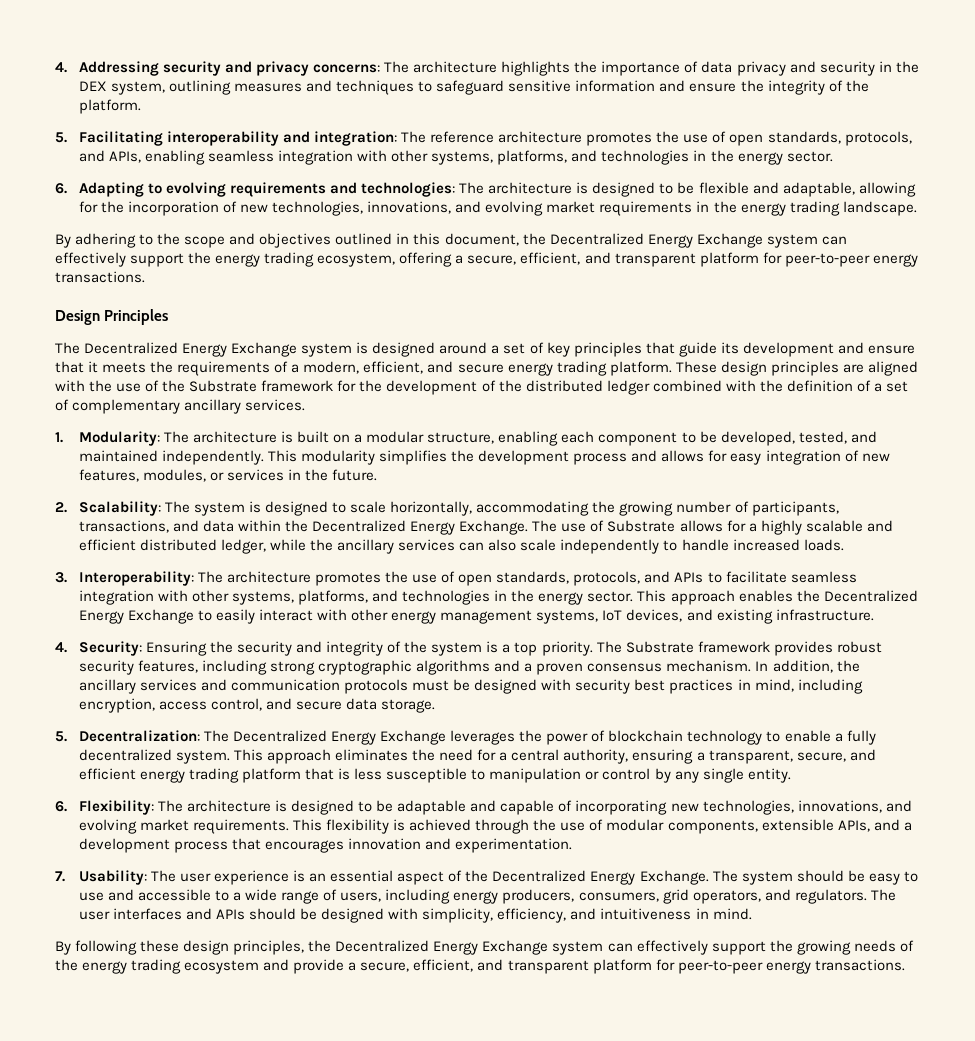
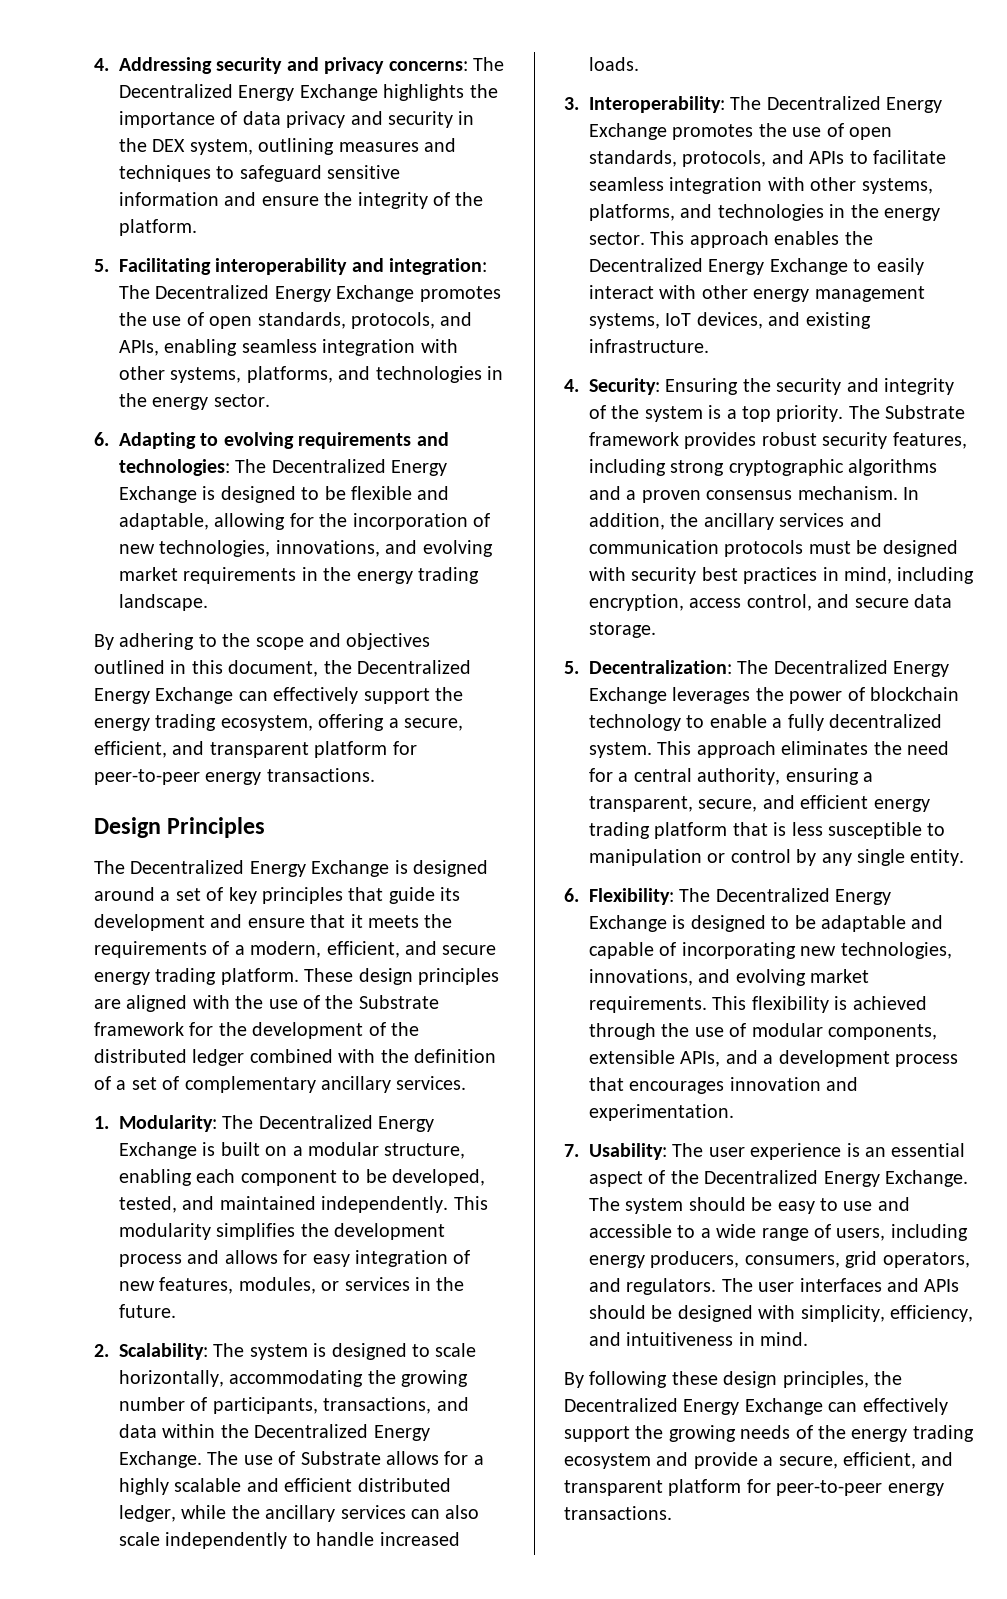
- 4. Addressing security and privacy concerns: The architecture highlights the importance of data privacy and security in the DEX system, outlining measures and techniques to safeguard sensitive information and ensure the integrity of the platform.
+ 4. Addressing security and privacy concerns: The Decentralized Energy Exchange highlights the importance of data privacy and security in the DEX system, outlining measures and techniques to safeguard sensitive information and ensure the integrity of the platform.
- 5. Facilitating interoperability and integration: The reference architecture promotes the use of open standards, protocols, and APIs, enabling seamless integration with other systems, platforms, and technologies in the energy sector.
+ 5. Facilitating interoperability and integration: The Decentralized Energy Exchange promotes the use of open standards, protocols, and APIs, enabling seamless integration with other systems, platforms, and technologies in the energy sector.
- 6. Adapting to evolving requirements and technologies: The architecture is designed to be flexible and adaptable, allowing for the incorporation of new technologies, innovations, and evolving market requirements in the energy trading landscape.
+ 6. Adapting to evolving requirements and technologies: The Decentralized Energy Exchange is designed to be flexible and adaptable, allowing for the incorporation of new technologies, innovations, and evolving market requirements in the energy trading landscape.
- By adhering to the scope and objectives outlined in this document, the Decentralized Energy Exchange system can effectively support the energy trading ecosystem, offering a secure, efficient, and transparent platform for peer-to-peer energy transactions.
+ By adhering to the scope and objectives outlined in this document, the Decentralized Energy Exchange can effectively support the energy trading ecosystem, offering a secure, efficient, and transparent platform for peer-to-peer energy transactions.
- The Decentralized Energy Exchange system is designed around a set of key principles that guide its development and ensure that it meets the requirements of a modern, efficient, and secure energy trading platform.
+ The Decentralized Energy Exchange is designed around a set of key principles that guide its development and ensure that it meets the requirements of a modern, efficient, and secure energy trading platform.
- 1. Modularity: The architecture is built on a modular structure, enabling each component to be developed, tested, and maintained independently.
+ 1. Modularity: The Decentralized Energy Exchange is built on a modular structure, enabling each component to be developed, tested, and maintained independently.
- 3. Interoperability: The architecture promotes the use of open standards, protocols, and APIs to facilitate seamless integration with other systems, platforms, and technologies in the energy sector.
+ 3. Interoperability: The Decentralized Energy Exchange promotes the use of open standards, protocols, and APIs to facilitate seamless integration with other systems, platforms, and technologies in the energy sector.
- 6. Flexibility: The architecture is designed to be adaptable and capable of incorporating new technologies, innovations, and evolving market requirements.
+ 6. Flexibility: The Decentralized Energy Exchange is designed to be adaptable and capable of incorporating new technologies, innovations, and evolving market requirements.
- By following these design principles, the Decentralized Energy Exchange system can effectively support the growing needs of the energy trading ecosystem and provide a secure, efficient, and transparent platform for peer-to-peer energy transactions.
+ By following these design principles, the Decentralized Energy Exchange can effectively support the growing needs of the energy trading ecosystem and provide a secure, efficient, and transparent platform for peer-to-peer energy transactions.

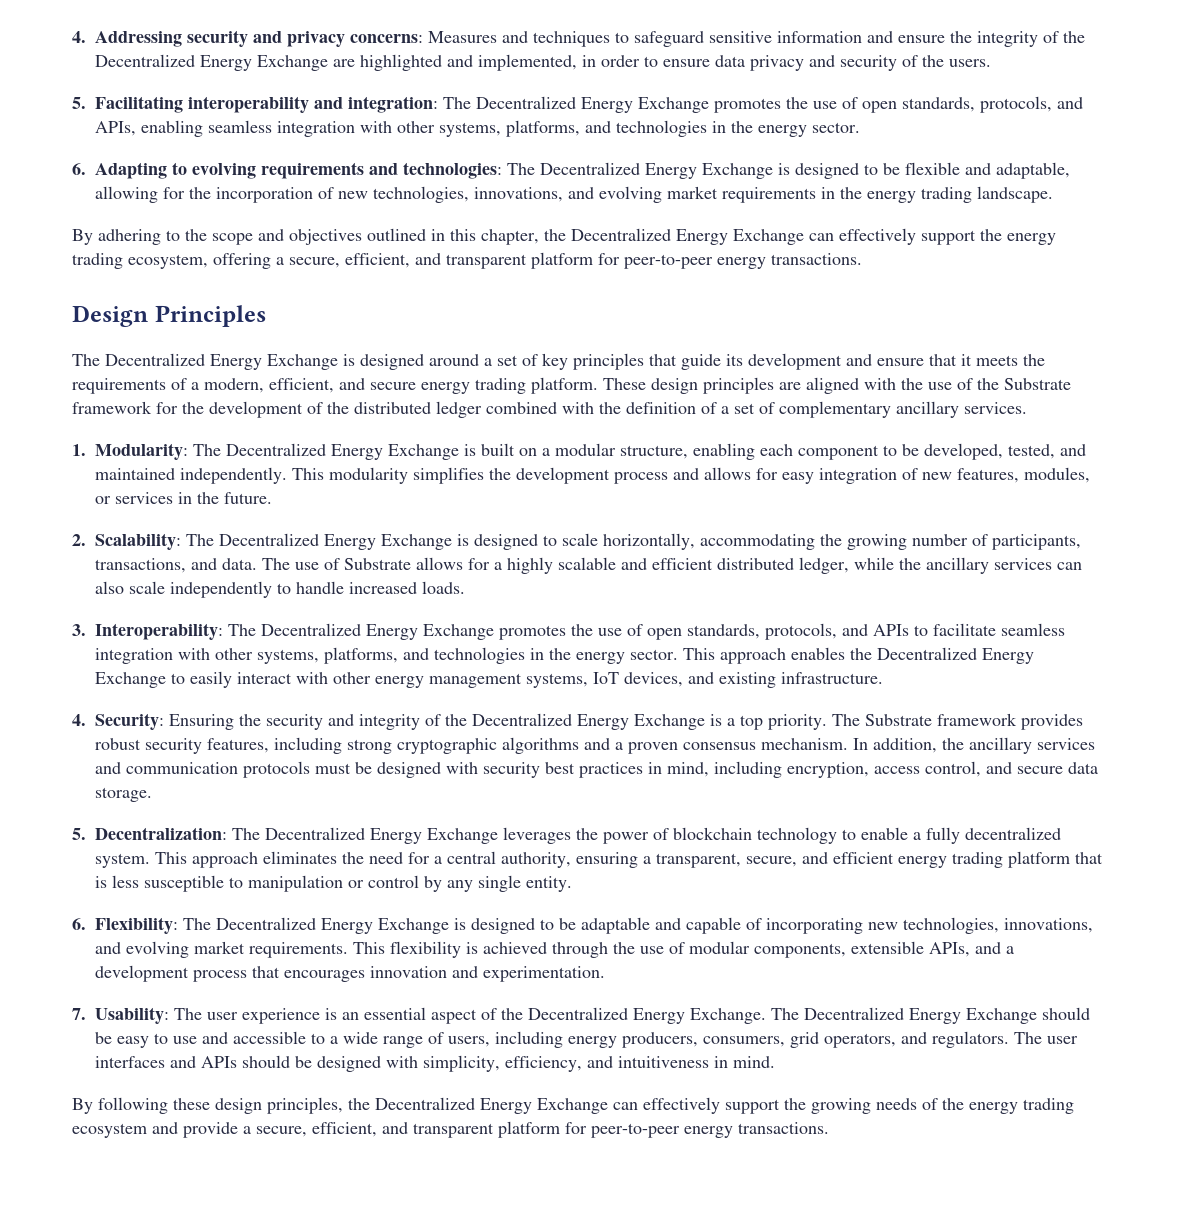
- 4. Addressing security and privacy concerns: The Decentralized Energy Exchange highlights the importance of data privacy and security in the DEX system, outlining measures and techniques to safeguard sensitive information and ensure the integrity of the platform.
+ 4. Addressing security and privacy concerns: Measures and techniques to safeguard sensitive information and ensure the integrity of the Decentralized Energy Exchange are highlighted and implemented, in order to ensure data privacy and security of the users.
- By adhering to the scope and objectives outlined in this document, the Decentralized Energy Exchange can effectively support the energy trading ecosystem, offering a secure, efficient, and transparent platform for peer-to-peer energy transactions.
+ By adhering to the scope and objectives outlined in this chapter, the Decentralized Energy Exchange can effectively support the energy trading ecosystem, offering a secure, efficient, and transparent platform for peer-to-peer energy transactions.
- 2. Scalability: The system is designed to scale horizontally, accommodating the growing number of participants, transactions, and data within the Decentralized Energy Exchange.
+ 2. Scalability: The Decentralized Energy Exchange is designed to scale horizontally, accommodating the growing number of participants, transactions, and data.
- 4. Security: Ensuring the security and integrity of the system is a top priority.
+ 4. Security: Ensuring the security and integrity of the Decentralized Energy Exchange is a top priority.
- The system should be easy to use and accessible to a wide range of users, including energy producers, consumers, grid operators, and regulators.
+ The Decentralized Energy Exchange should be easy to use and accessible to a wide range of users, including energy producers, consumers, grid operators, and regulators.

